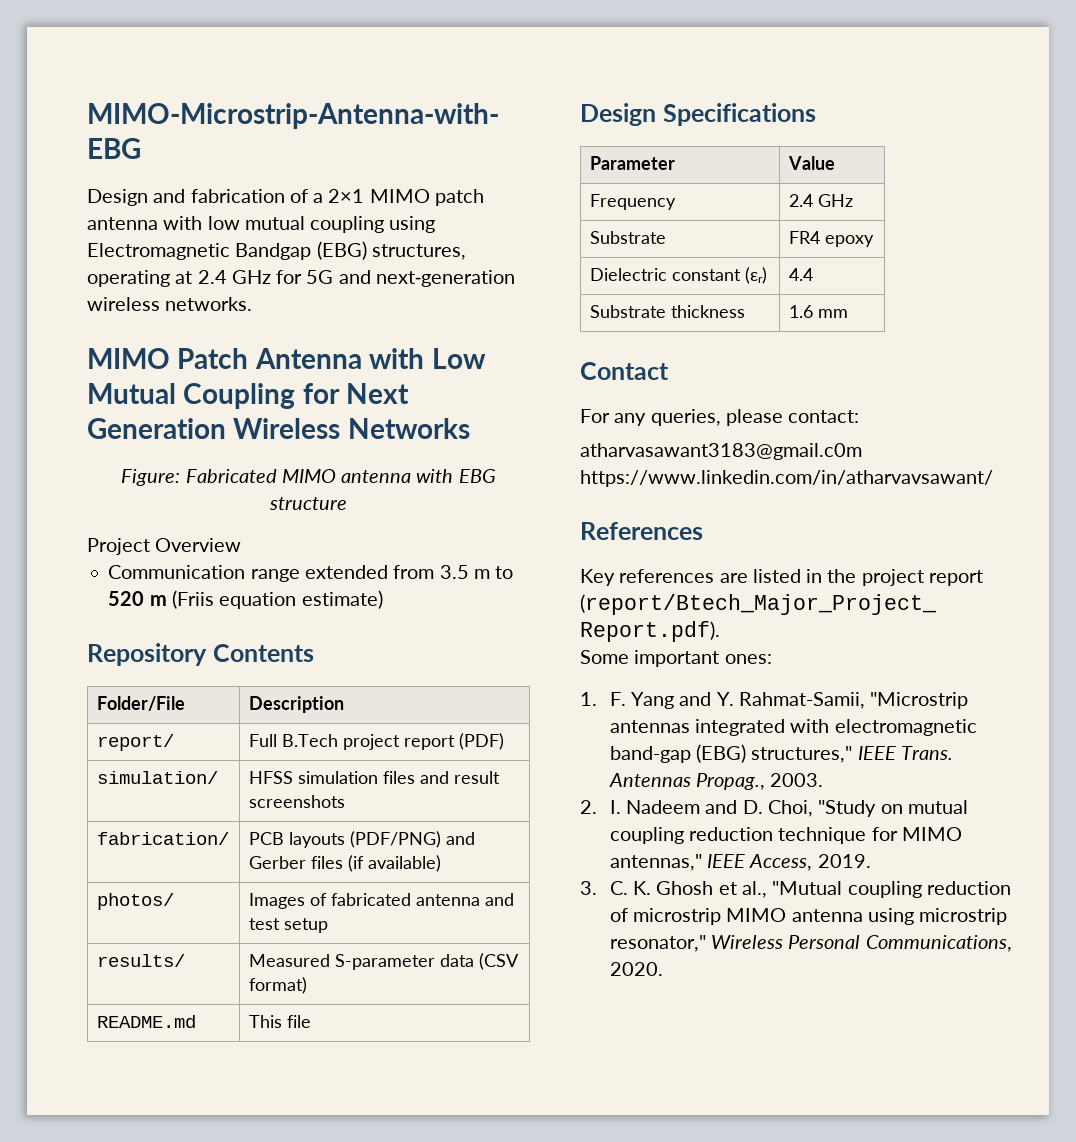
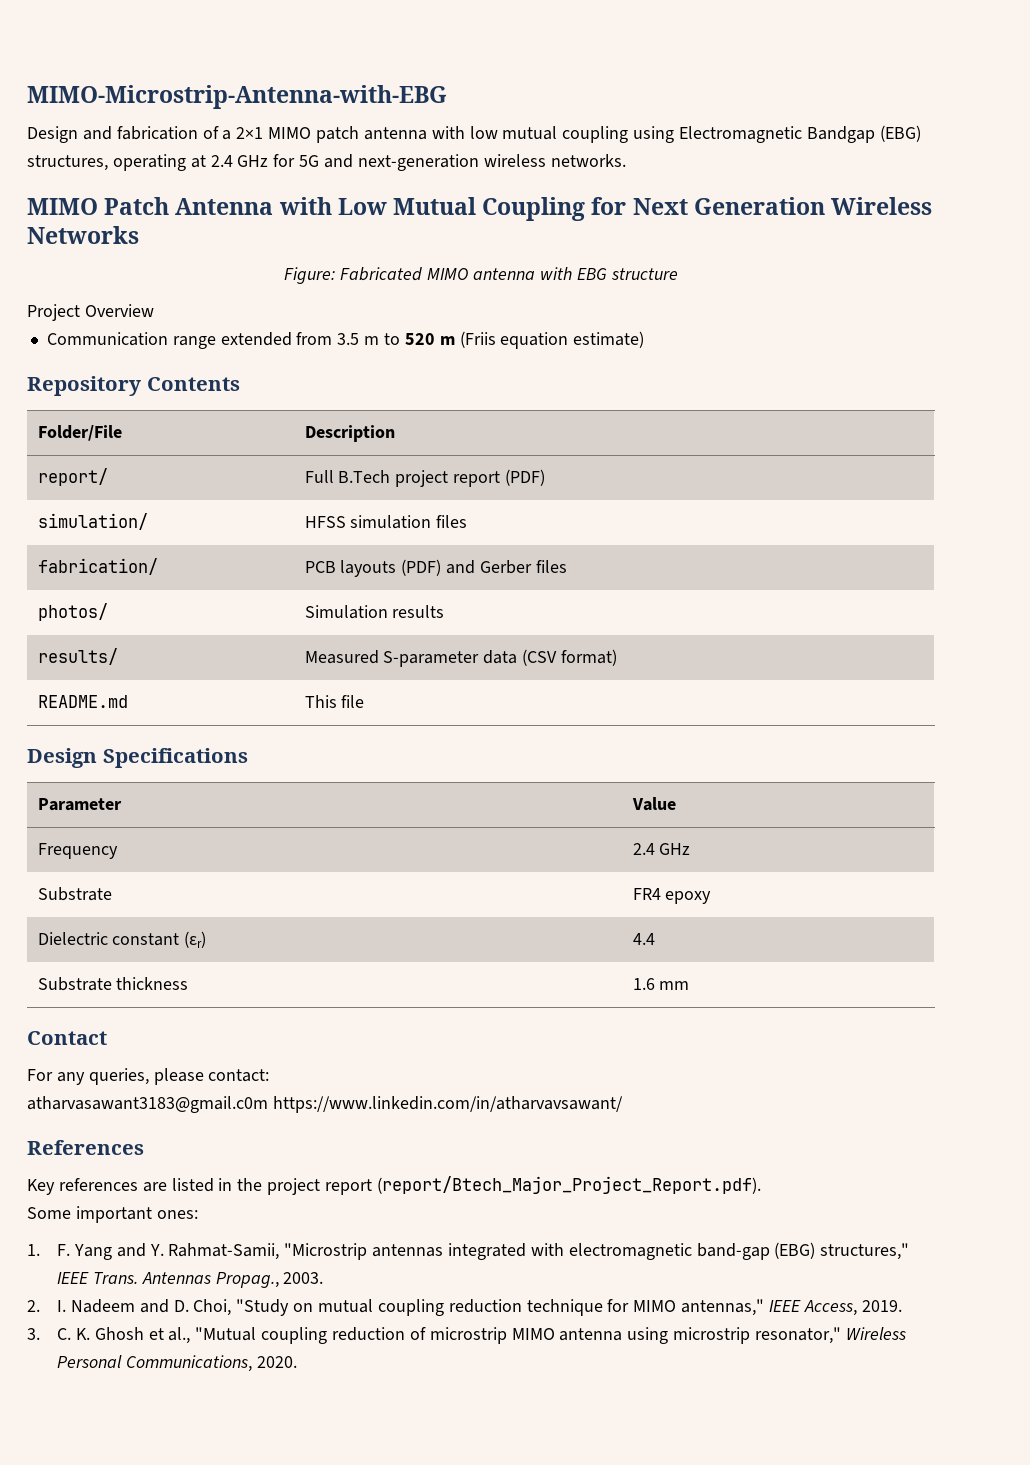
- simulation/ | HFSS simulation files and result screenshots
+ simulation/ | HFSS simulation files
- fabrication/ | PCB layouts (PDF/PNG) and Gerber files (if available)
+ fabrication/ | PCB layouts (PDF) and Gerber files
- photos/ | Images of fabricated antenna and test setup
+ photos/ | Simulation results

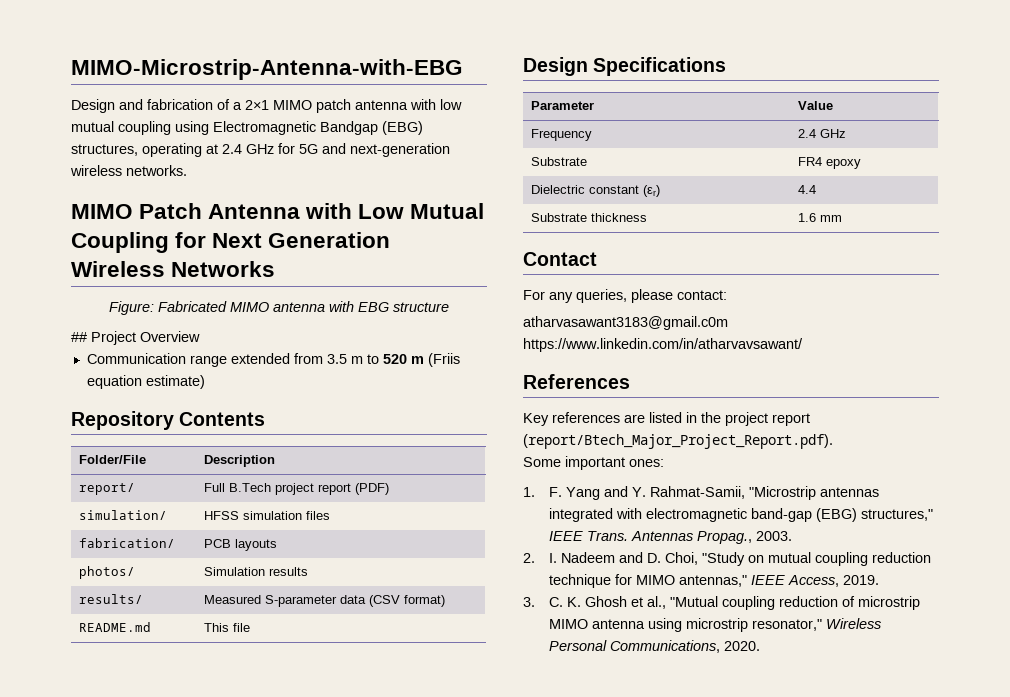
- Project Overview
+ ## Project Overview
- fabrication/ | PCB layouts (PDF) and Gerber files
+ fabrication/ | PCB layouts

